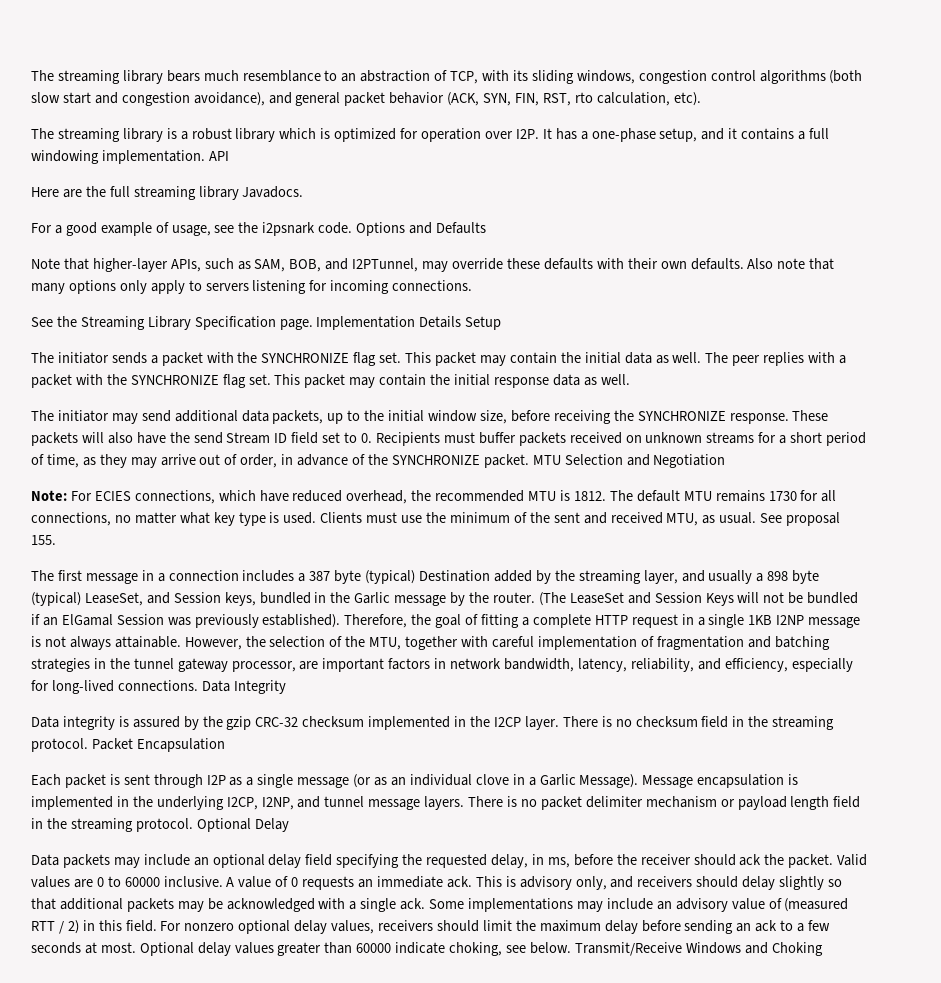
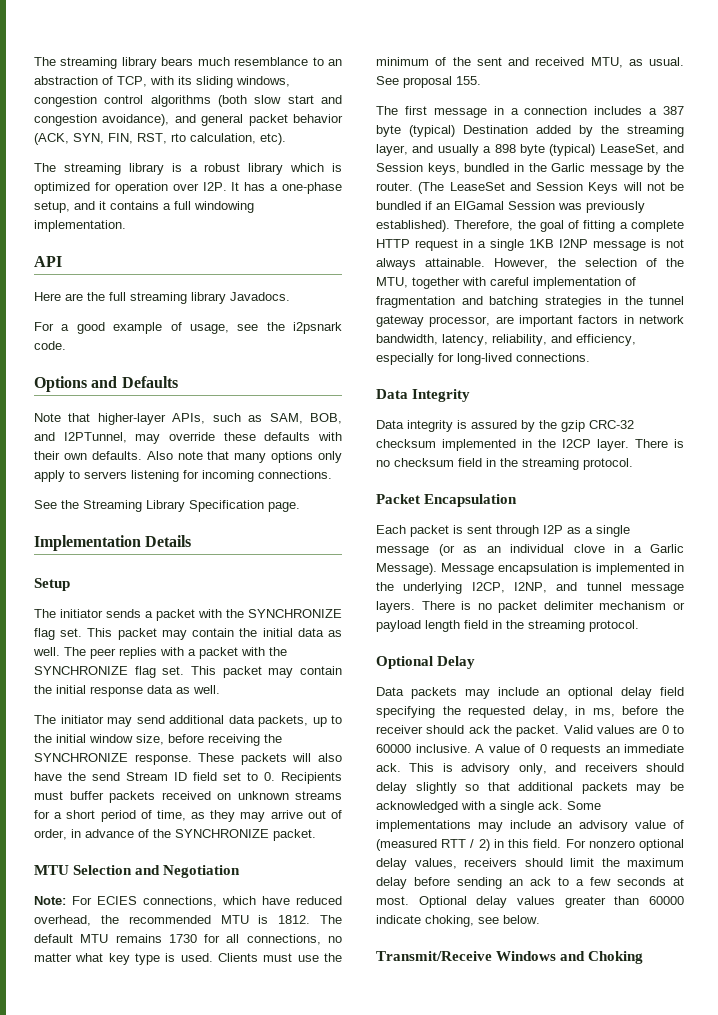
- The streaming library is a robust library which is optimized for operation over I2P. It has a one-phase setup, and it contains a full windowing implementation. API
+ The streaming library is a robust library which is optimized for operation over I2P. It has a one-phase setup, and it contains a full windowing implementation.
+ API
- For a good example of usage, see the i2psnark code. Options and Defaults
+ For a good example of usage, see the i2psnark code.
+ Options and Defaults
- See the Streaming Library Specification page. Implementation Details Setup
+ See the Streaming Library Specification page.
+ Implementation Details
+ Setup
- These packets will also have the send Stream ID field set to 0. Recipients must buffer packets received on unknown streams for a short period of time, as they may arrive out of order, in advance of the SYNCHRONIZE packet. MTU Selection and Negotiation
+ These packets will also have the send Stream ID field set to 0. Recipients must buffer packets received on unknown streams for a short period of time, as they may arrive out of order, in advance of the SYNCHRONIZE packet.
+ MTU Selection and Negotiation
- However, the selection of the MTU, together with careful implementation of fragmentation and batching strategies in the tunnel gateway processor, are important factors in network bandwidth, latency, reliability, and efficiency, especially for long-lived connections. Data Integrity
+ However, the selection of the MTU, together with careful implementation of fragmentation and batching strategies in the tunnel gateway processor, are important factors in network bandwidth, latency, reliability, and efficiency, especially for long-lived connections.
+ Data Integrity
- There is no checksum field in the streaming protocol. Packet Encapsulation
+ There is no checksum field in the streaming protocol.
+ Packet Encapsulation
- There is no packet delimiter mechanism or payload length field in the streaming protocol. Optional Delay
+ There is no packet delimiter mechanism or payload length field in the streaming protocol.
+ Optional Delay
- Optional delay values greater than 60000 indicate choking, see below. Transmit/Receive Windows and Choking
+ Optional delay values greater than 60000 indicate choking, see below.
+ Transmit/Receive Windows and Choking

